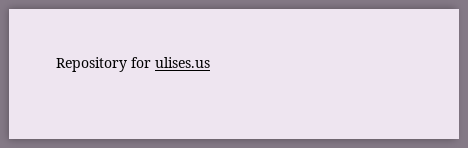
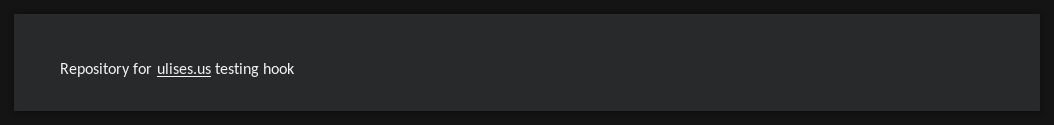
- Repository for ulises.us
+ Repository for ulises.us testing hook

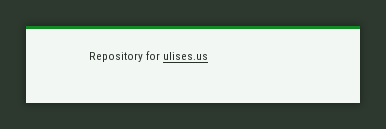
- Repository for ulises.us testing hook
+ Repository for ulises.us

